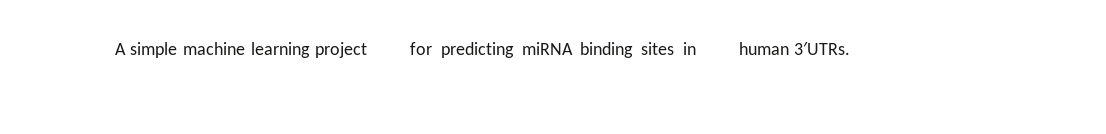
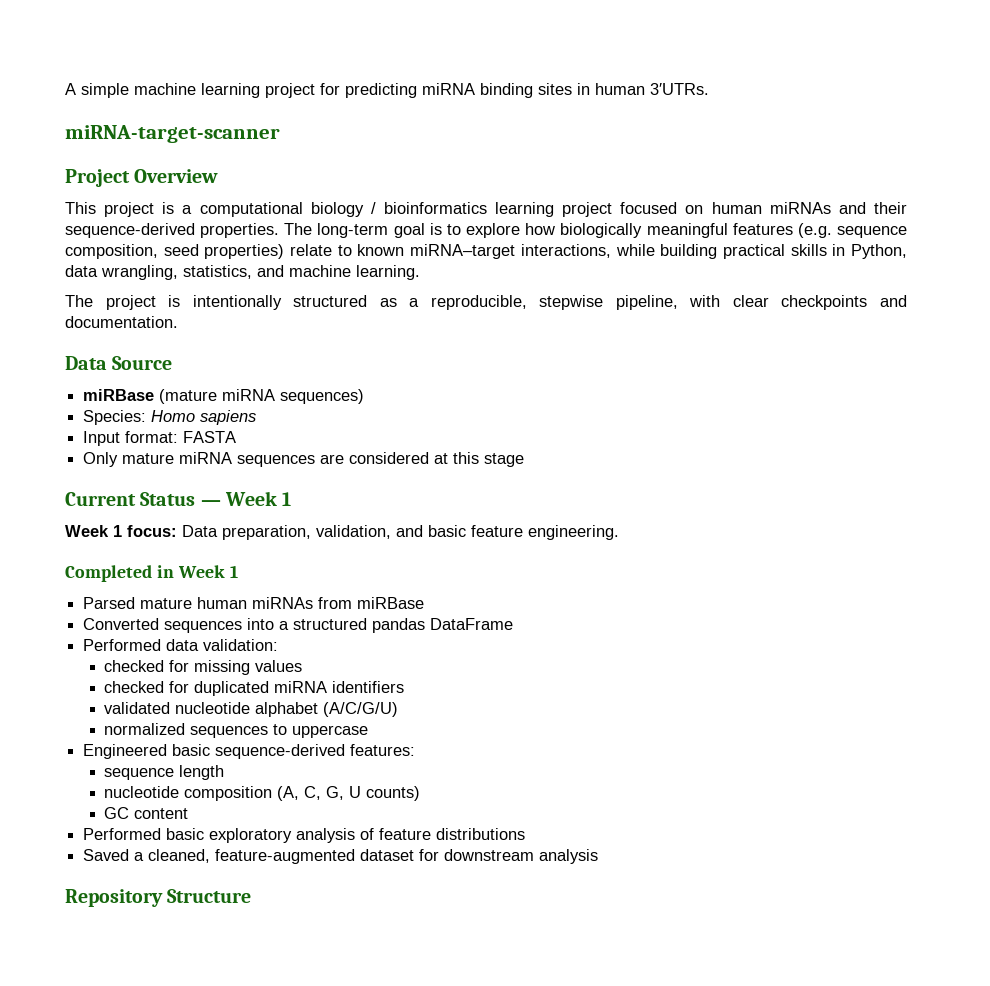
+ miRNA-target-scanner
+ Project Overview
+ This project is a computational biology / bioinformatics learning project focused on human miRNAs and their sequence-derived properties. The long-term goal is to explore how biologically meaningful features (e.g. sequence composition, seed properties) relate to known miRNA–target interactions, while building practical skills in Python, data wrangling, statistics, and machine learning.
+ The project is intentionally structured as a reproducible, stepwise pipeline, with clear checkpoints and documentation.
+ Data Source
+ miRBase (mature miRNA sequences)
+ Species: Homo sapiens
+ Input format: FASTA
+ Only mature miRNA sequences are considered at this stage
+ Current Status — Week 1
+ Week 1 focus: Data preparation, validation, and basic feature engineering.
+ Completed in Week 1
+ Parsed mature human miRNAs from miRBase
+ Converted sequences into a structured pandas DataFrame
+ Performed data validation:
+ checked for missing values
+ checked for duplicated miRNA identifiers
+ validated nucleotide alphabet (A/C/G/U)
+ normalized sequences to uppercase
+ Engineered basic sequence-derived features:
+ sequence length
+ nucleotide composition (A, C, G, U counts)
+ GC content
+ Performed basic exploratory analysis of feature distributions
+ Saved a cleaned, feature-augmented dataset for downstream analysis
+ Repository Structure

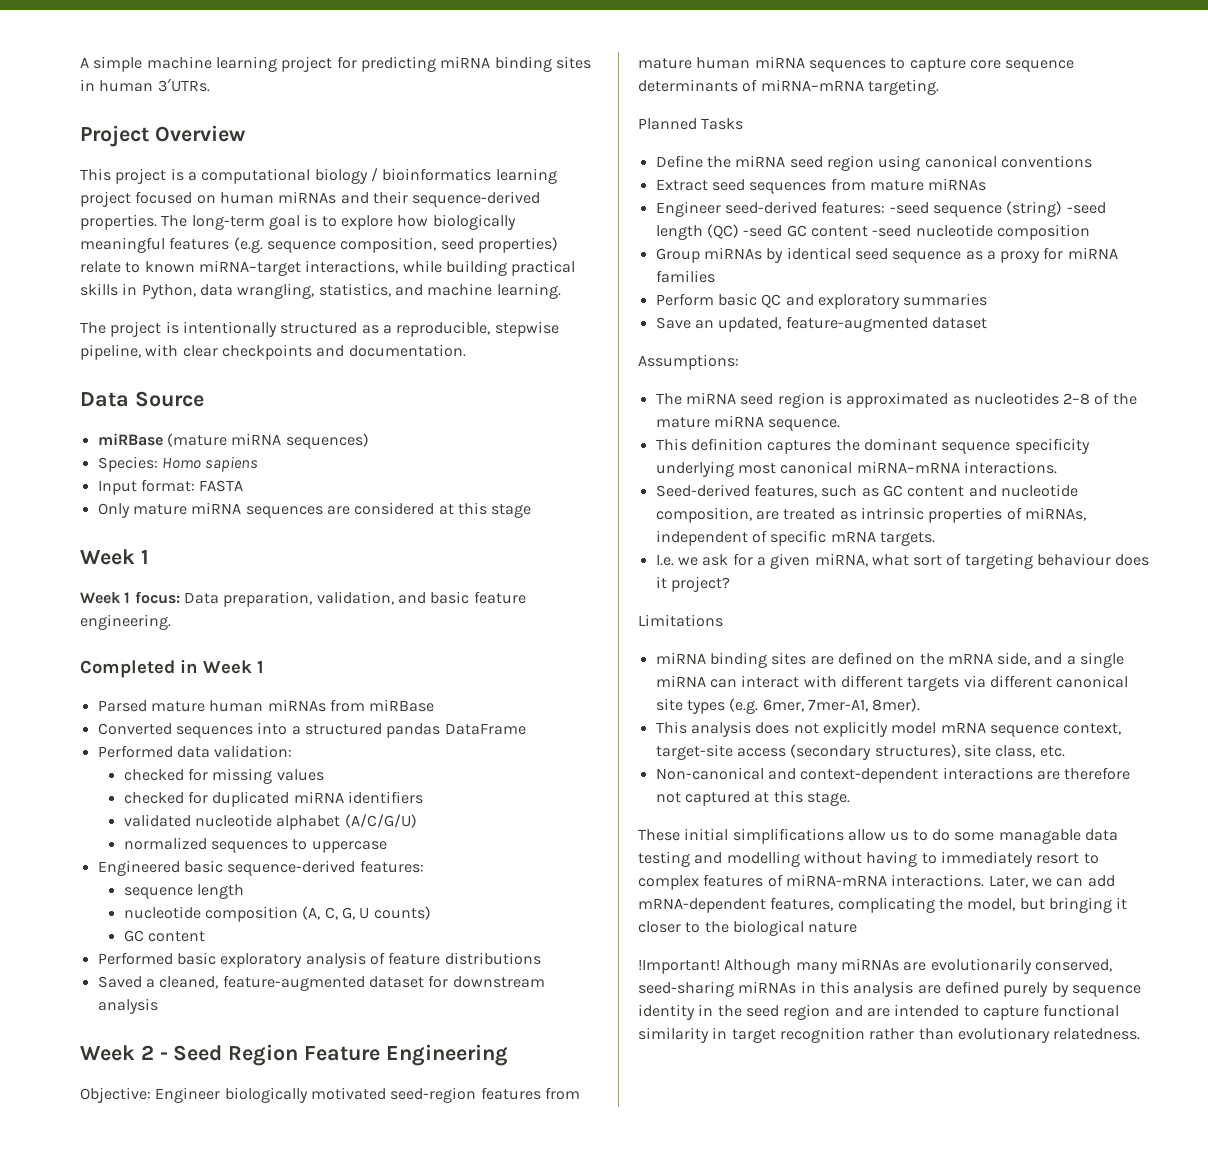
- miRNA-target-scanner
  Only mature miRNA sequences are considered at this stage
- Current Status — Week 1
+ Week 1
- Repository Structure
+ Week 2 - Seed Region Feature Engineering
+ Objective: Engineer biologically motivated seed-region features from mature human miRNA sequences to capture core sequence determinants of miRNA–mRNA targeting.
+ Planned Tasks
+ Define the miRNA seed region using canonical conventions
+ Extract seed sequences from mature miRNAs
+ Engineer seed-derived features: -seed sequence (string) -seed length (QC) -seed GC content -seed nucleotide composition
+ Group miRNAs by identical seed sequence as a proxy for miRNA families
+ Perform basic QC and exploratory summaries
+ Save an updated, feature-augmented dataset
+ Assumptions:
+ The miRNA seed region is approximated as nucleotides 2–8 of the mature miRNA sequence.
+ This definition captures the dominant sequence specificity underlying most canonical miRNA–mRNA interactions.
+ Seed-derived features, such as GC content and nucleotide composition, are treated as intrinsic properties of miRNAs, independent of specific mRNA targets.
+ I.e. we ask for a given miRNA, what sort of targeting behaviour does it project?
+ Limitations
+ miRNA binding sites are defined on the mRNA side, and a single miRNA can interact with different targets via different canonical site types (e.g. 6mer, 7mer-A1, 8mer).
+ This analysis does not explicitly model mRNA sequence context, target-site access (secondary structures), site class, etc.
+ Non-canonical and context-dependent interactions are therefore not captured at this stage.
+ These initial simplifications allow us to do some managable data testing and modelling without having to immediately resort to complex features of miRNA-mRNA interactions. Later, we can add mRNA-dependent features, complicating the model, but bringing it closer to the biological nature
+ !Important! Although many miRNAs are evolutionarily conserved, seed-sharing miRNAs in this analysis are defined purely by sequence identity in the seed region and are intended to capture functional similarity in target recognition rather than evolutionary relatedness.

